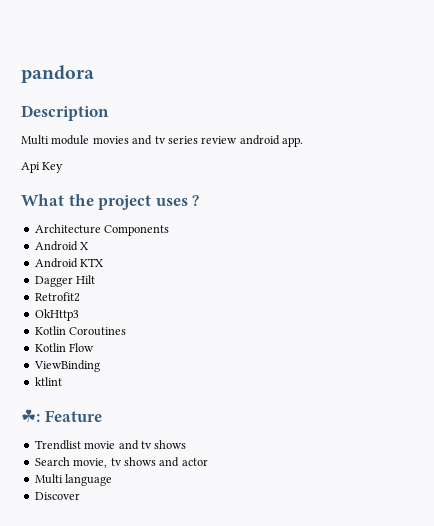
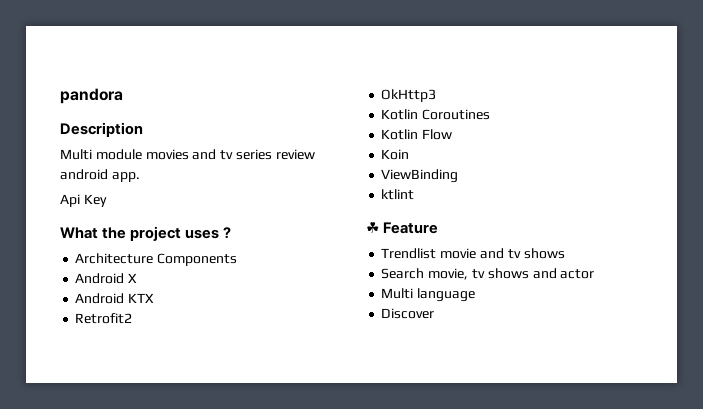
- Dagger Hilt
+ Koin
- ☘: Feature
+ ☘ Feature

